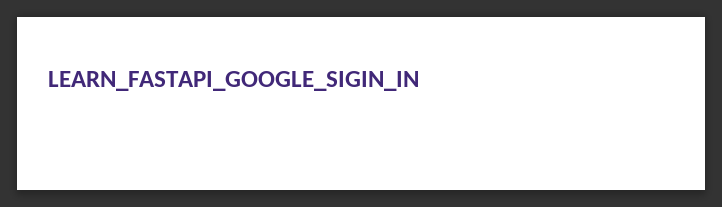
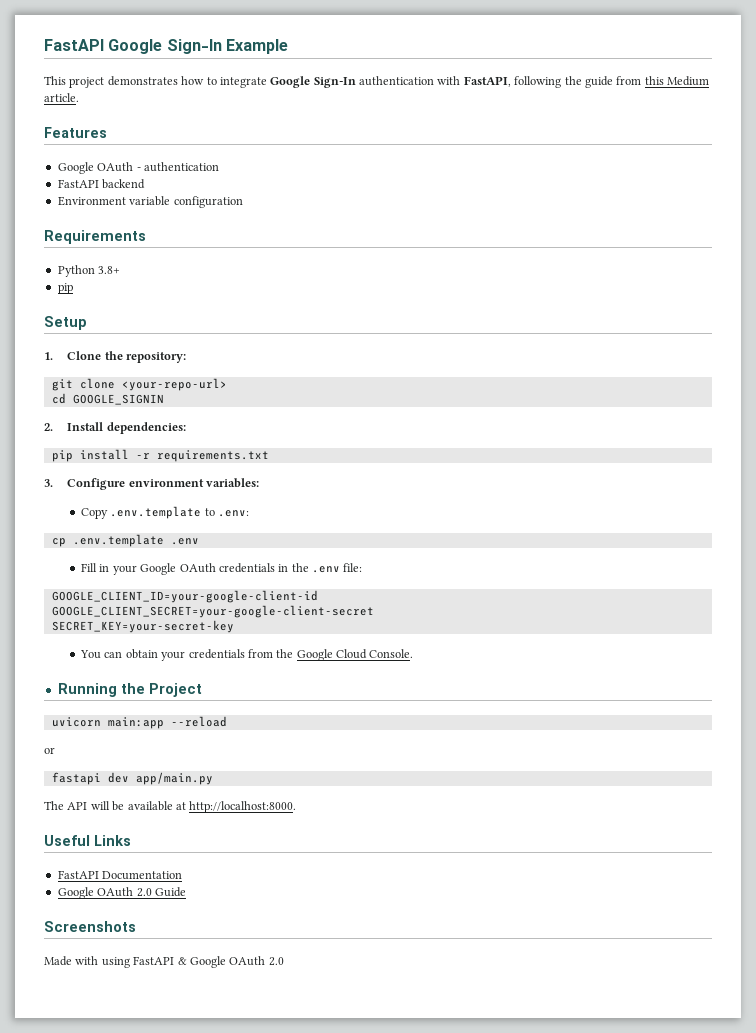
- LEARN_FASTAPI_GOOGLE_SIGIN_IN
+ FastAPI Google Sign-In Example
+ This project demonstrates how to integrate Google Sign-In authentication with FastAPI, following the guide from this Medium article.
+ Features
+ Google OAuth - authentication
+ FastAPI backend
+ Environment variable configuration
+ Requirements
+ Python 3.8+
+ pip
+ Setup
+ 1. Clone the repository:
+ git clone <your-repo-url>
+ cd GOOGLE_SIGNIN
+ 2. Install dependencies:
+ pip install -r requirements.txt
+ 3. Configure environment variables:
+ Copy .env.template to .env:
+ cp .env.template .env
+ Fill in your Google OAuth credentials in the .env file:
+ GOOGLE_CLIENT_ID=your-google-client-id
+ GOOGLE_CLIENT_SECRET=your-google-client-secret
+ SECRET_KEY=your-secret-key
+ You can obtain your credentials from the Google Cloud Console.
+ Running the Project
+ uvicorn main:app --reload
+ or
+ fastapi dev app/main.py
+ The API will be available at http://localhost:8000.
+ Useful Links
+ FastAPI Documentation
+ Google OAuth 2.0 Guide
+ Screenshots
+ Made with using FastAPI & Google OAuth 2.0

